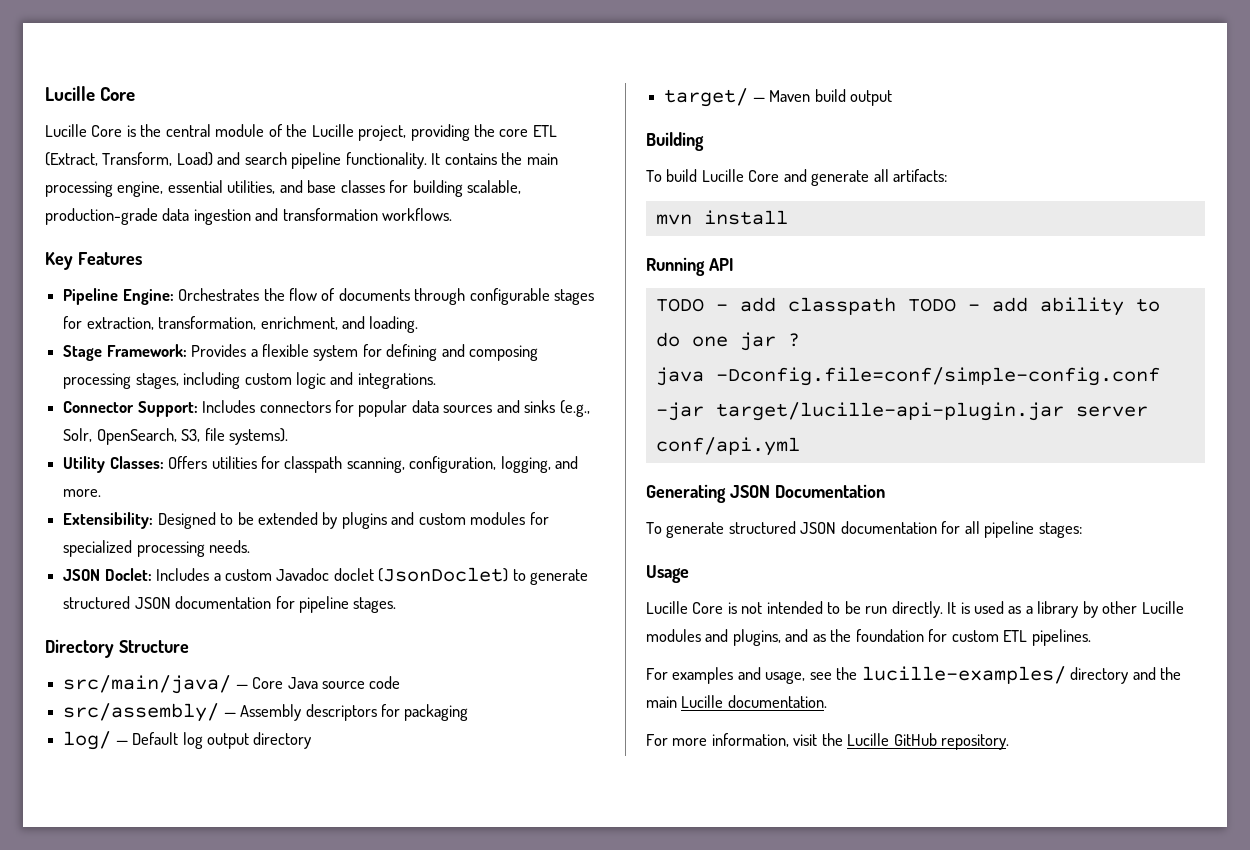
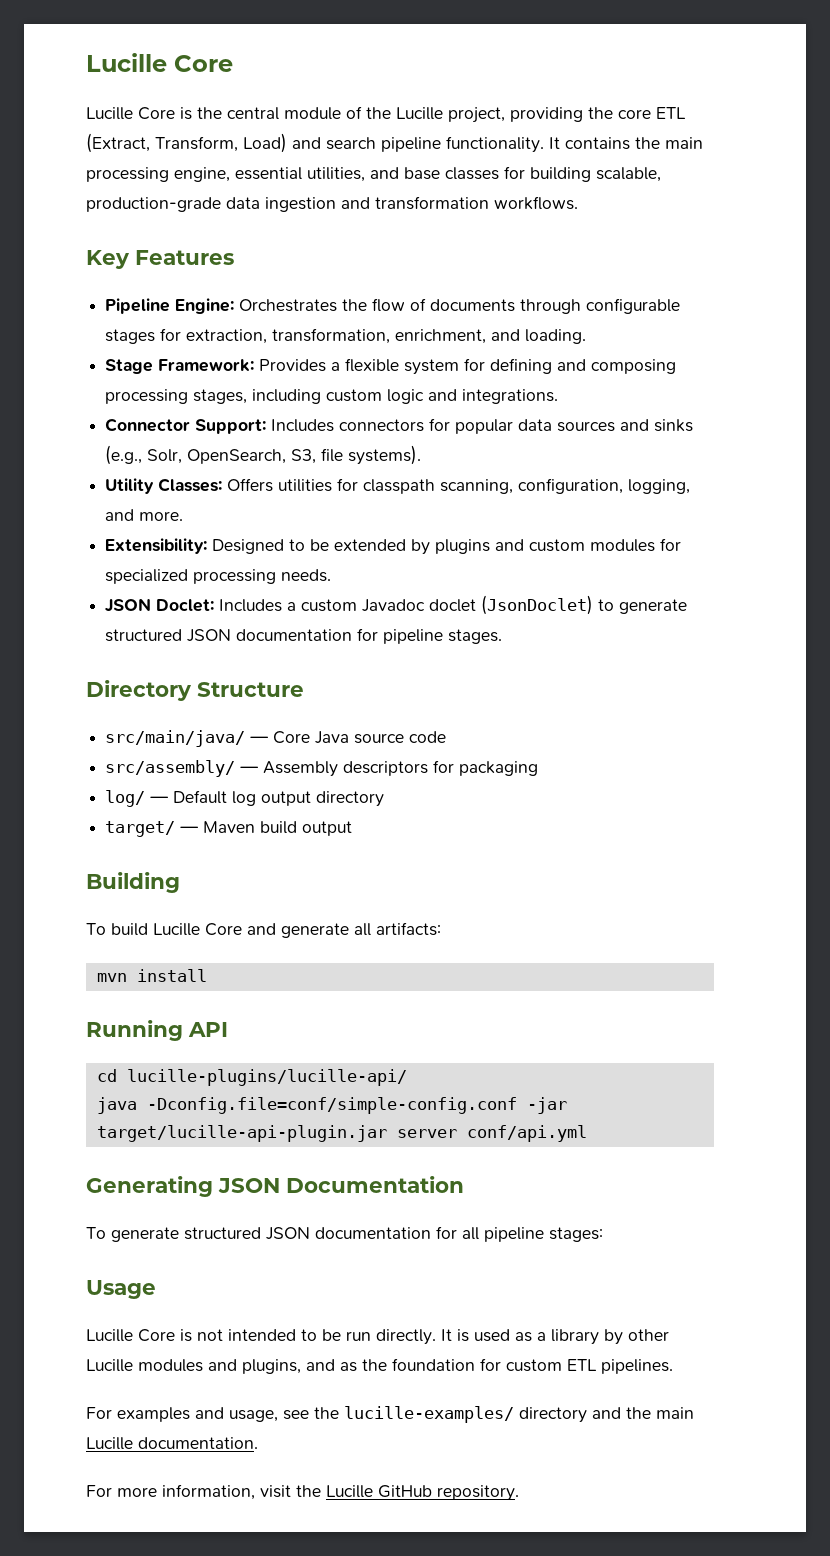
- TODO - add classpath TODO - add ability to do one jar ?
+ cd lucille-plugins/lucille-api/

